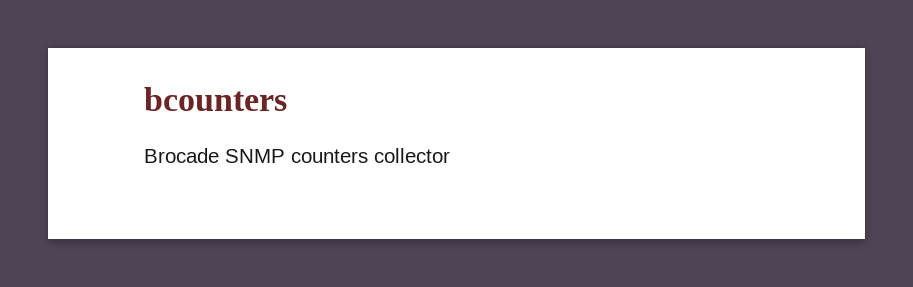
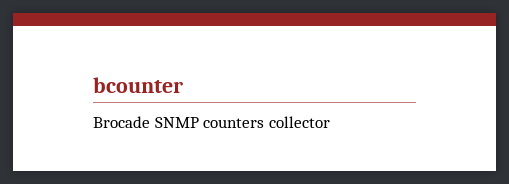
- bcounters
+ bcounter

